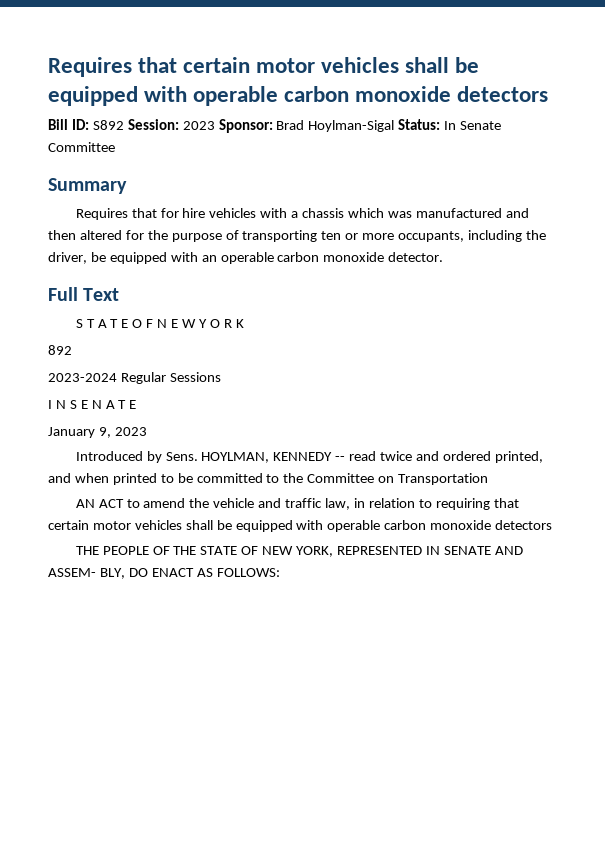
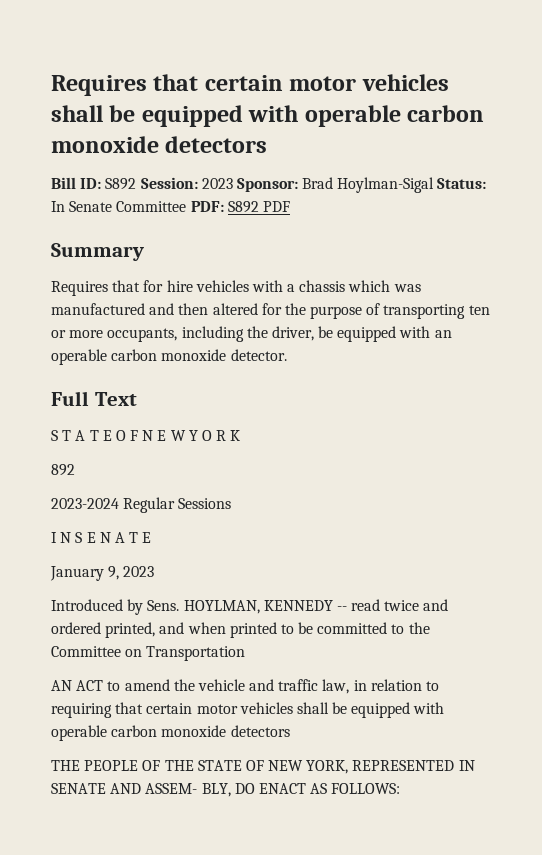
- Bill ID: S892 Session: 2023 Sponsor: Brad Hoylman-Sigal Status: In Senate Committee
+ Bill ID: S892 Session: 2023 Sponsor: Brad Hoylman-Sigal Status: In Senate Committee PDF: S892 PDF

